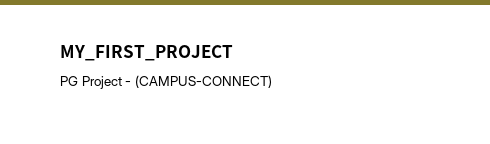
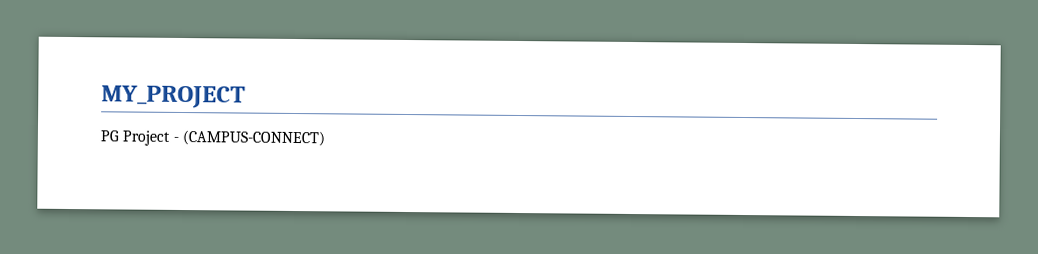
- MY_FIRST_PROJECT
+ MY_PROJECT

